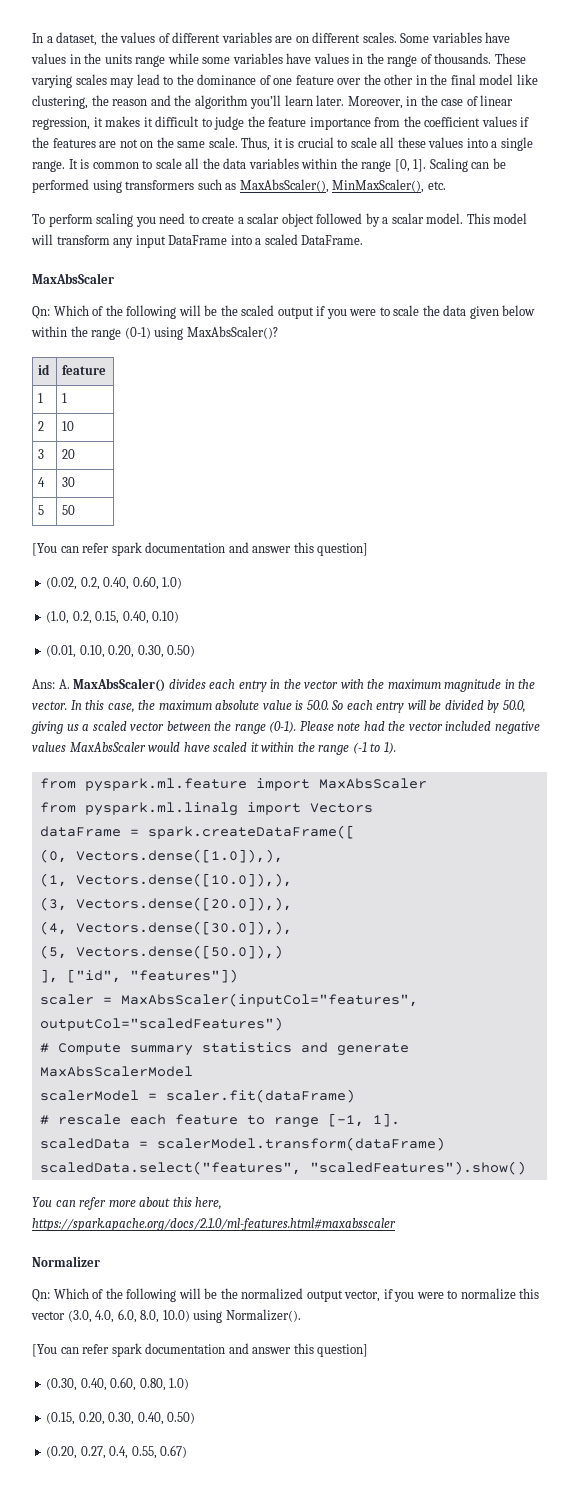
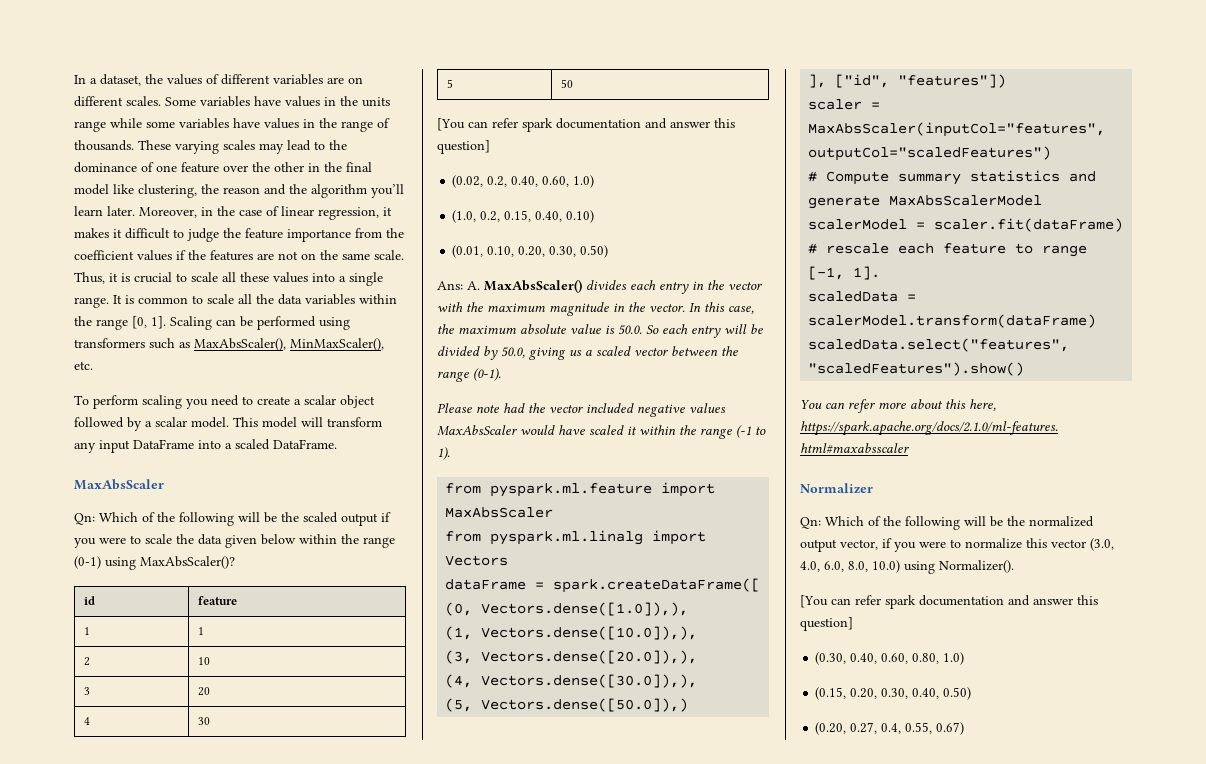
- In this case, the maximum absolute value is 50.0. So each entry will be divided by 50.0, giving us a scaled vector between the range (0-1). Please note had the vector included negative values MaxAbsScaler would have scaled it within the range (-1 to 1).
+ In this case, the maximum absolute value is 50.0. So each entry will be divided by 50.0, giving us a scaled vector between the range (0-1).
+ Please note had the vector included negative values MaxAbsScaler would have scaled it within the range (-1 to 1).

